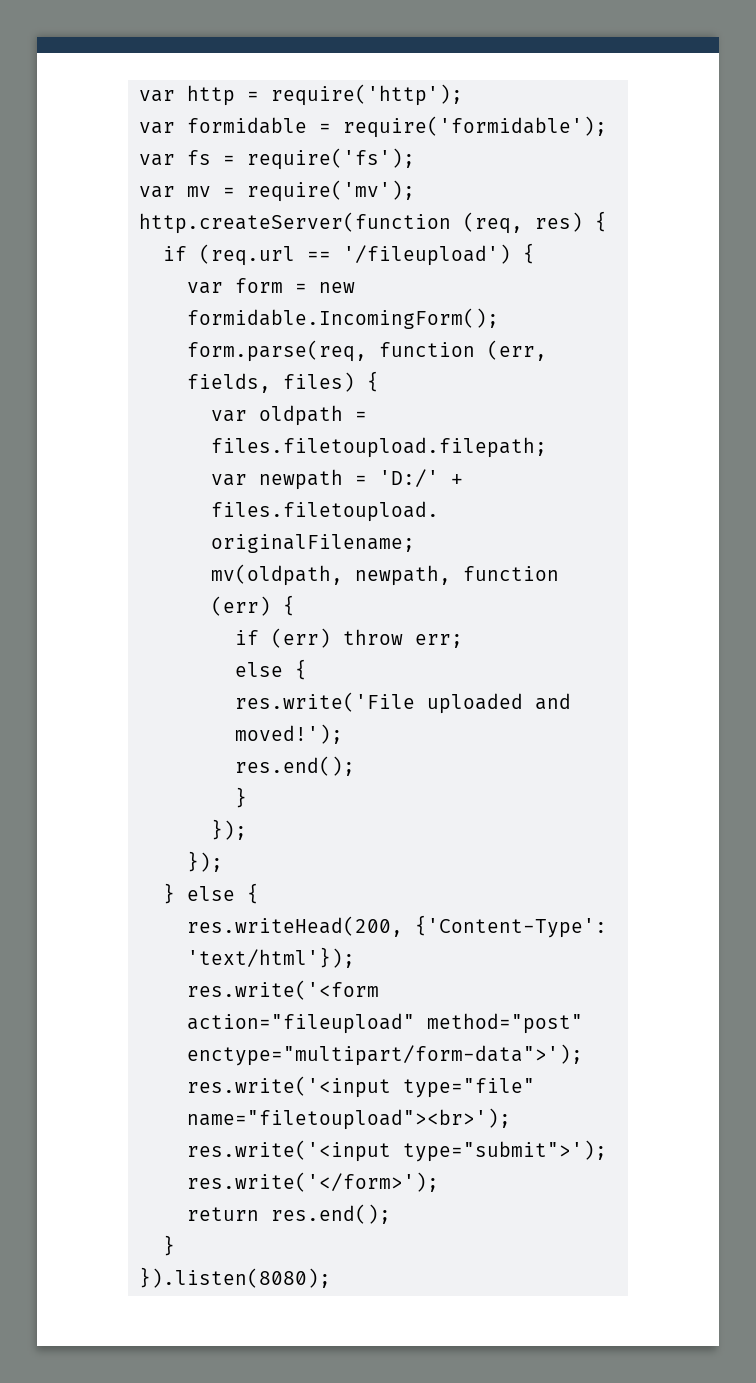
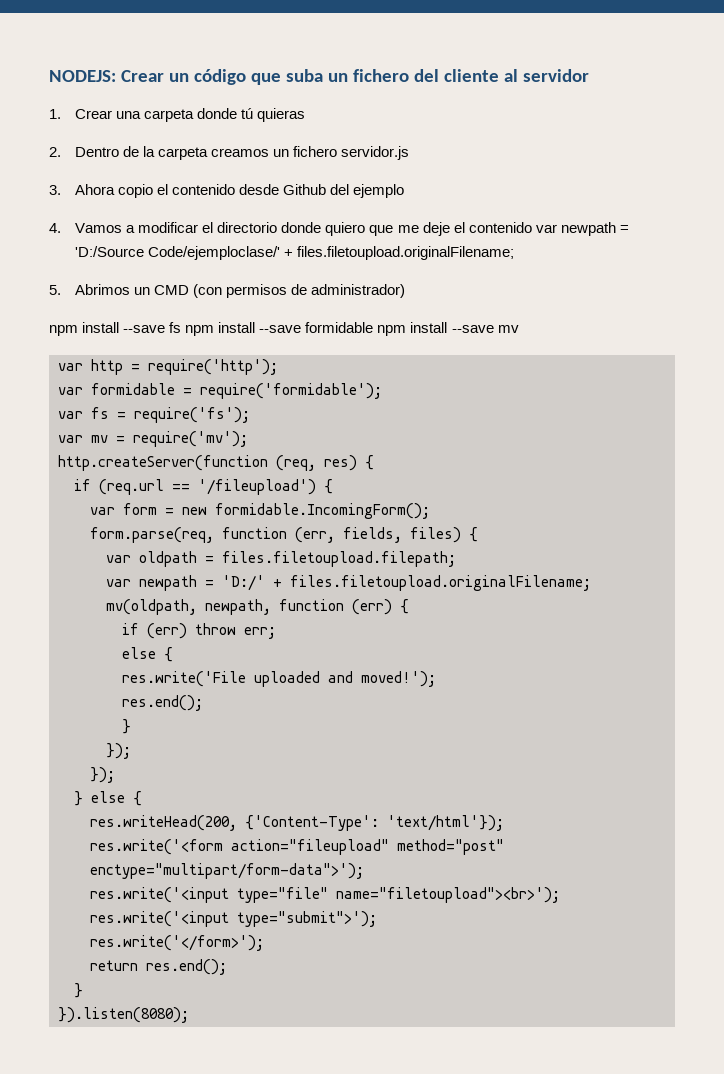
+ NODEJS: Crear un código que suba un fichero del cliente al servidor
+ 1. Crear una carpeta donde tú quieras
+ 2. Dentro de la carpeta creamos un fichero servidor.js
+ 3. Ahora copio el contenido desde Github del ejemplo
+ 4. Vamos a modificar el directorio donde quiero que me deje el contenido var newpath = 'D:/Source Code/ejemploclase/' + files.filetoupload.originalFilename;
+ 5. Abrimos un CMD (con permisos de administrador)
+ npm install --save fs npm install --save formidable npm install --save mv

